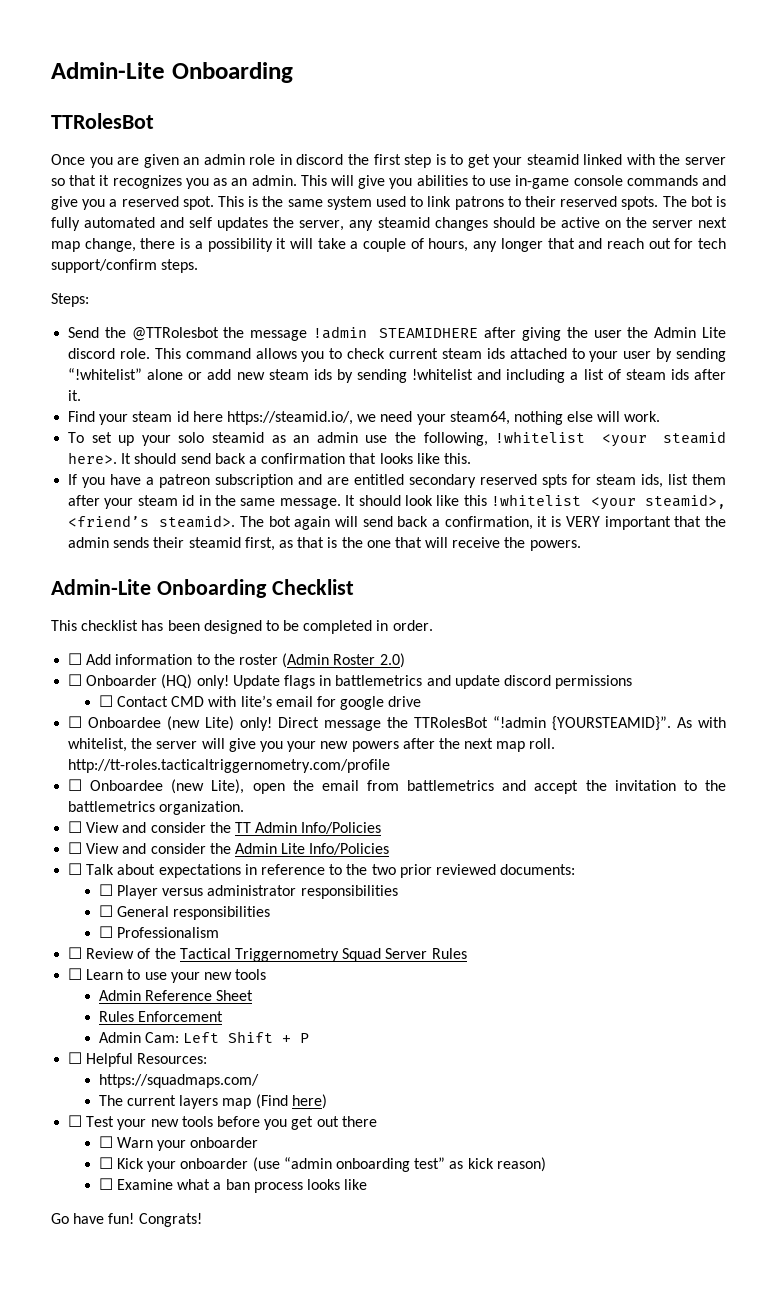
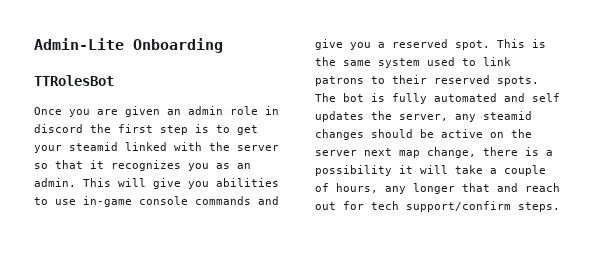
- Steps:
- Send the @TTRolesbot the message !admin STEAMIDHERE after giving the user the Admin Lite discord role. This command allows you to check current steam ids attached to your user by sending “!whitelist” alone or add new steam ids by sending !whitelist and including a list of steam ids after it.
- Find your steam id here https://steamid.io/, we need your steam64, nothing else will work.
- To set up your solo steamid as an admin use the following, !whitelist <your steamid here>. It should send back a confirmation that looks like this.
- If you have a patreon subscription and are entitled secondary reserved spts for steam ids, list them after your steam id in the same message. It should look like this !whitelist <your steamid>, <friend’s steamid>. The bot again will send back a confirmation, it is VERY important that the admin sends their steamid first, as that is the one that will receive the powers.
- Admin-Lite Onboarding Checklist
- This checklist has been designed to be completed in order.
- ☐ Add information to the roster (Admin Roster 2.0)
- ☐ Onboarder (HQ) only! Update flags in battlemetrics and update discord permissions
- ☐ Contact CMD with lite’s email for google drive
- ☐ Onboardee (new Lite) only! Direct message the TTRolesBot “!admin {YOURSTEAMID}”. As with whitelist, the server will give you your new powers after the next map roll. http://tt-roles.tacticaltriggernometry.com/profile
- ☐ Onboardee (new Lite), open the email from battlemetrics and accept the invitation to the battlemetrics organization.
- ☐ View and consider the TT Admin Info/Policies
- ☐ View and consider the Admin Lite Info/Policies
- ☐ Talk about expectations in reference to the two prior reviewed documents:
- ☐ Player versus administrator responsibilities
- ☐ General responsibilities
- ☐ Professionalism
- ☐ Review of the Tactical Triggernometry Squad Server Rules
- ☐ Learn to use your new tools
- Admin Reference Sheet
- Rules Enforcement
- Admin Cam: Left Shift + P
- ☐ Helpful Resources:
- https://squadmaps.com/
- The current layers map (Find here)
- ☐ Test your new tools before you get out there
- ☐ Warn your onboarder
- ☐ Kick your onboarder (use “admin onboarding test” as kick reason)
- ☐ Examine what a ban process looks like
- Go have fun! Congrats!

